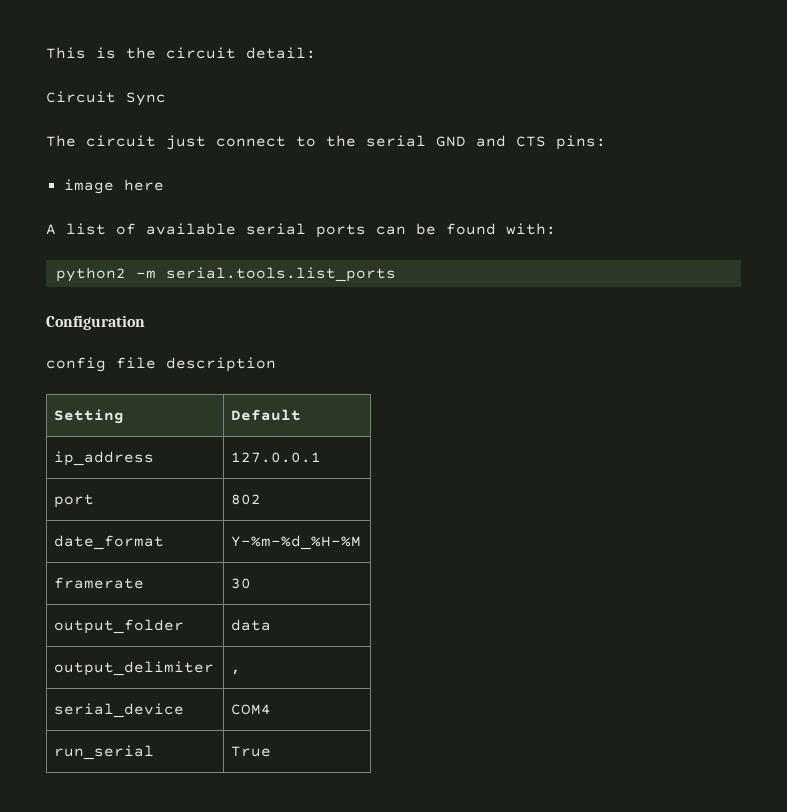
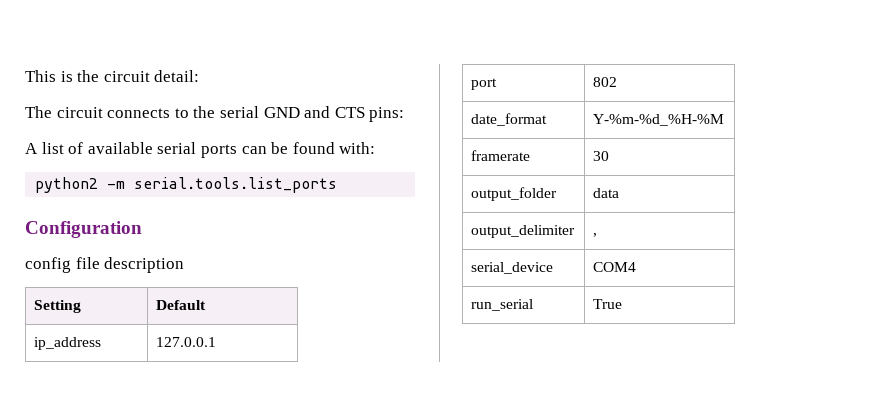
- Circuit Sync
- The circuit just connect to the serial GND and CTS pins:
+ The circuit connects to the serial GND and CTS pins:
- image here

